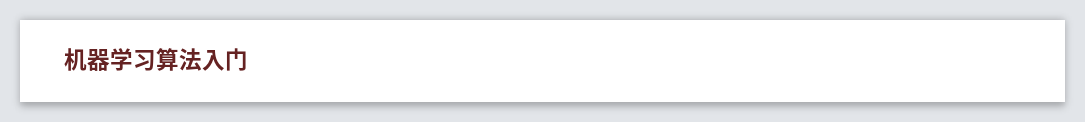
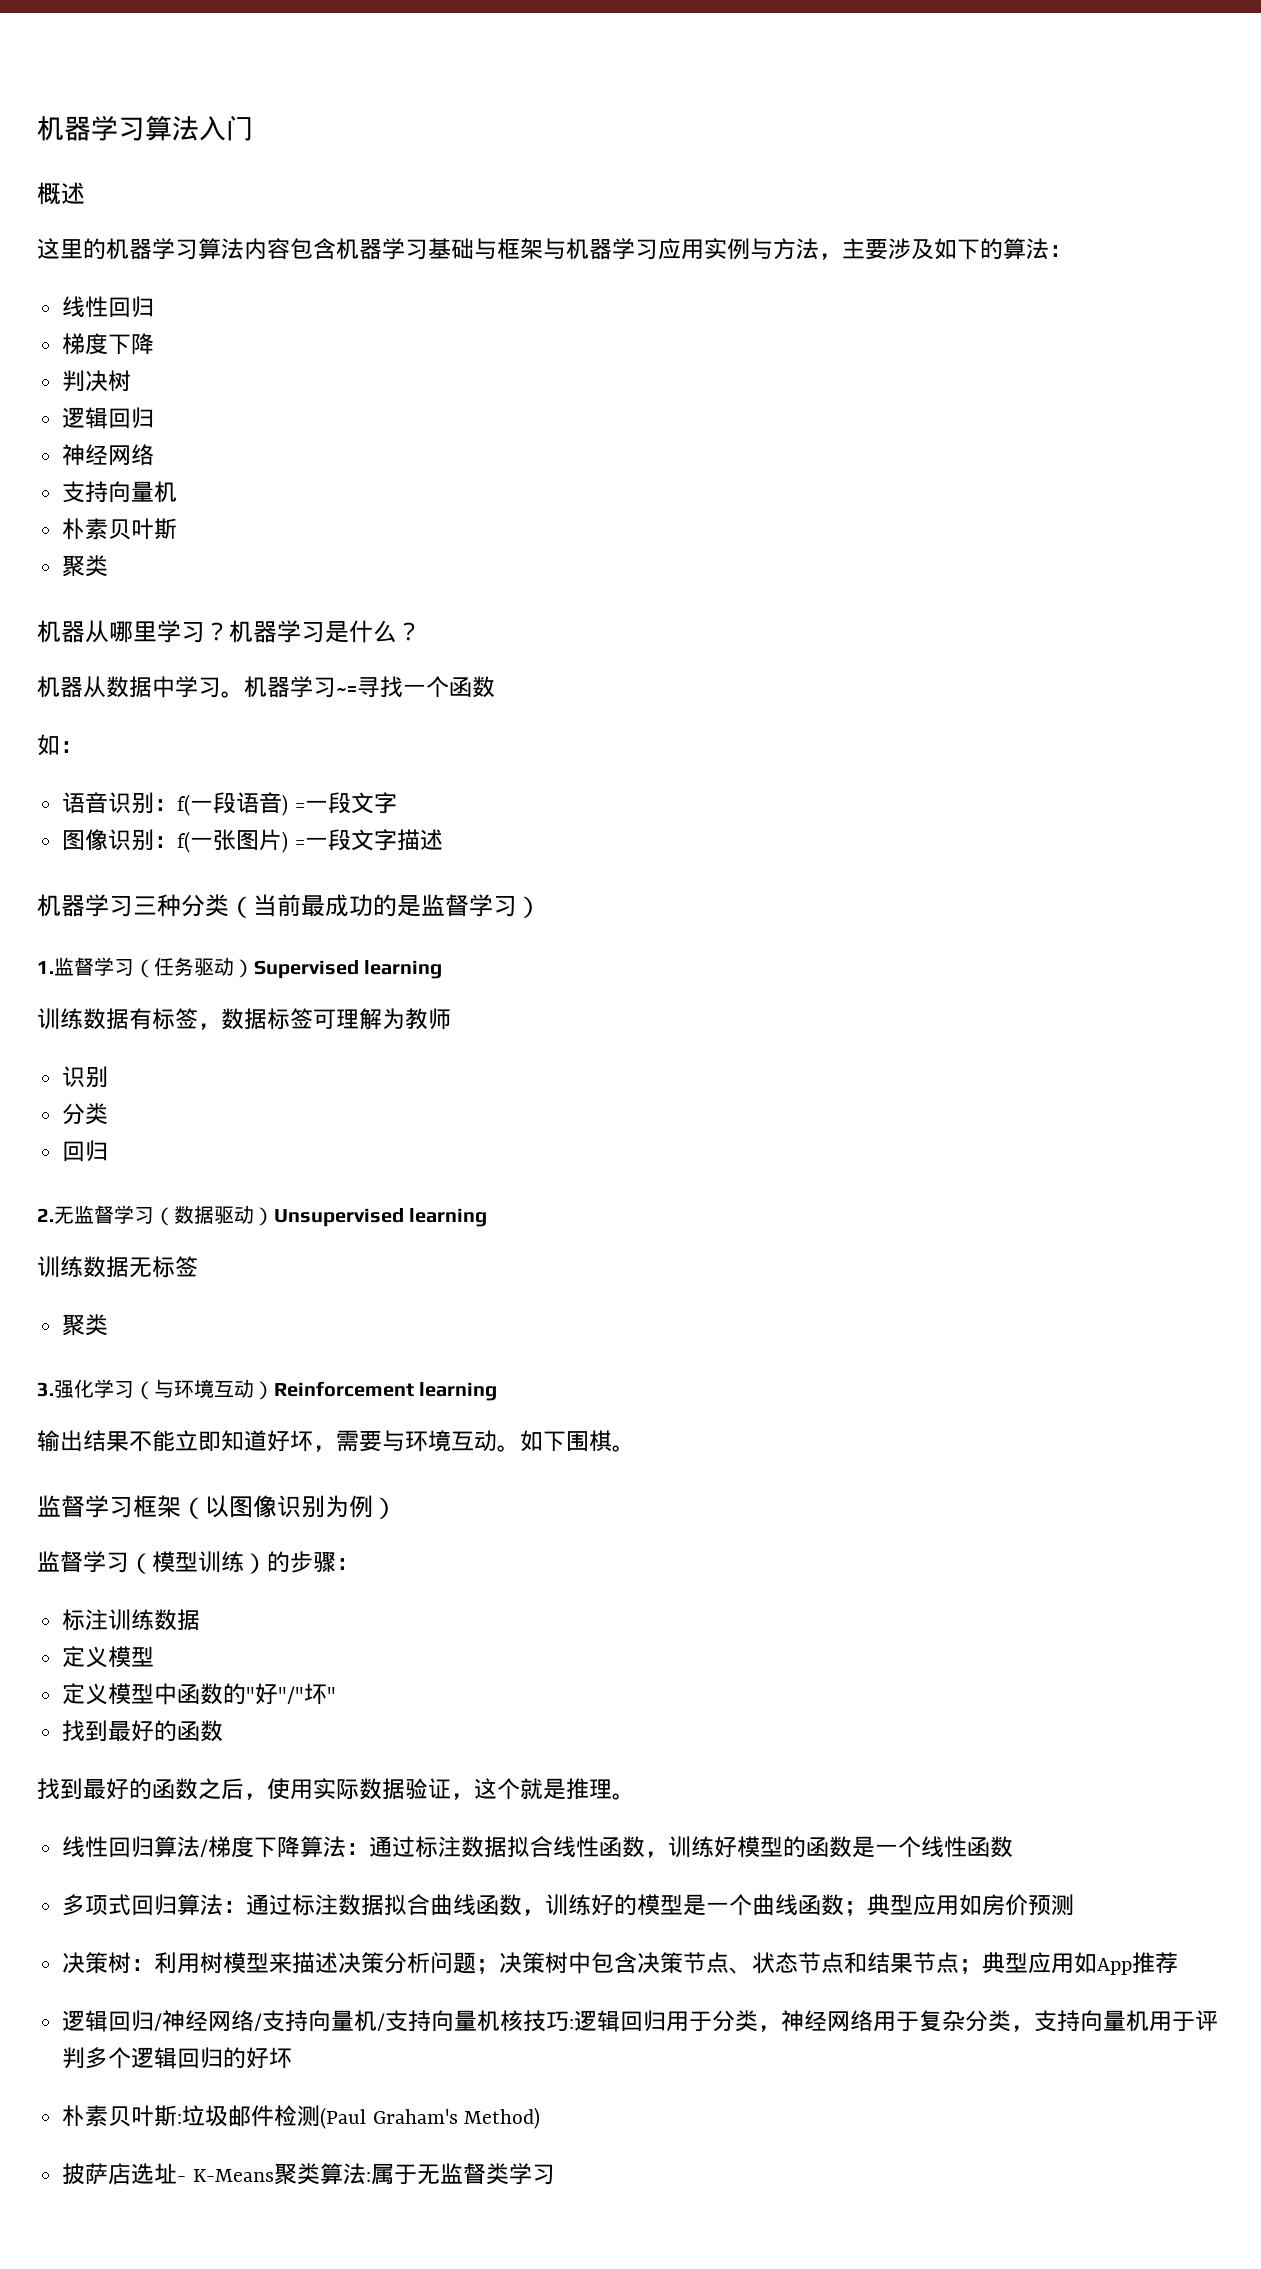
+ 概述
+ 这里的机器学习算法内容包含机器学习基础与框架与机器学习应用实例与方法，主要涉及如下的算法：
+ 线性回归
+ 梯度下降
+ 判决树
+ 逻辑回归
+ 神经网络
+ 支持向量机
+ 朴素贝叶斯
+ 聚类
+ 机器从哪里学习？机器学习是什么？
+ 机器从数据中学习。机器学习~=寻找一个函数
+ 如：
+ 语音识别：f(一段语音) =一段文字
+ 图像识别：f(一张图片) =一段文字描述
+ 机器学习三种分类（当前最成功的是监督学习）
+ 1.监督学习（任务驱动）Supervised learning
+ 训练数据有标签，数据标签可理解为教师
+ 识别
+ 分类
+ 回归
+ 2.无监督学习（数据驱动）Unsupervised learning
+ 训练数据无标签
+ 聚类
+ 3.强化学习（与环境互动）Reinforcement learning
+ 输出结果不能立即知道好坏，需要与环境互动。如下围棋。
+ 监督学习框架（以图像识别为例）
+ 监督学习（模型训练）的步骤：
+ 标注训练数据
+ 定义模型
+ 定义模型中函数的"好"/"坏"
+ 找到最好的函数
+ 找到最好的函数之后，使用实际数据验证，这个就是推理。
+ 线性回归算法/梯度下降算法：通过标注数据拟合线性函数，训练好模型的函数是一个线性函数
+ 多项式回归算法：通过标注数据拟合曲线函数，训练好的模型是一个曲线函数；典型应用如房价预测
+ 决策树：利用树模型来描述决策分析问题；决策树中包含决策节点、状态节点和结果节点；典型应用如App推荐
+ 逻辑回归/神经网络/支持向量机/支持向量机核技巧:逻辑回归用于分类，神经网络用于复杂分类，支持向量机用于评判多个逻辑回归的好坏
+ 朴素贝叶斯:垃圾邮件检测(Paul Graham's Method)
+ 披萨店选址- K-Means聚类算法:属于无监督类学习

